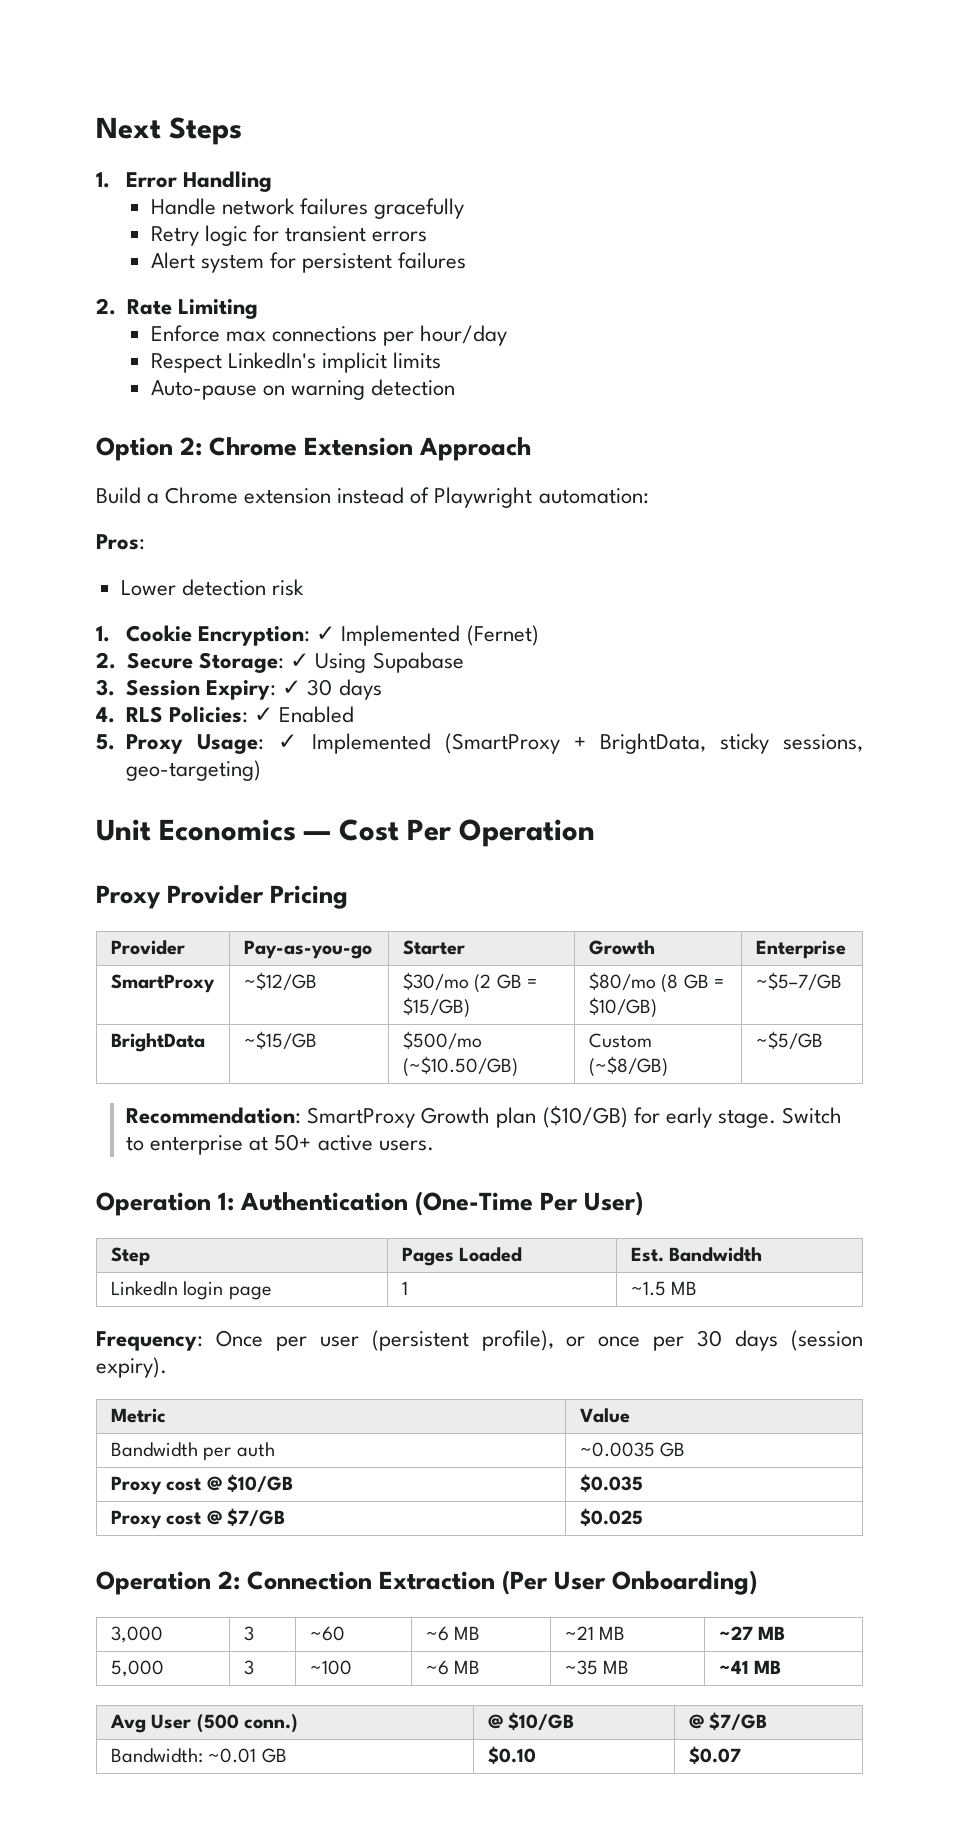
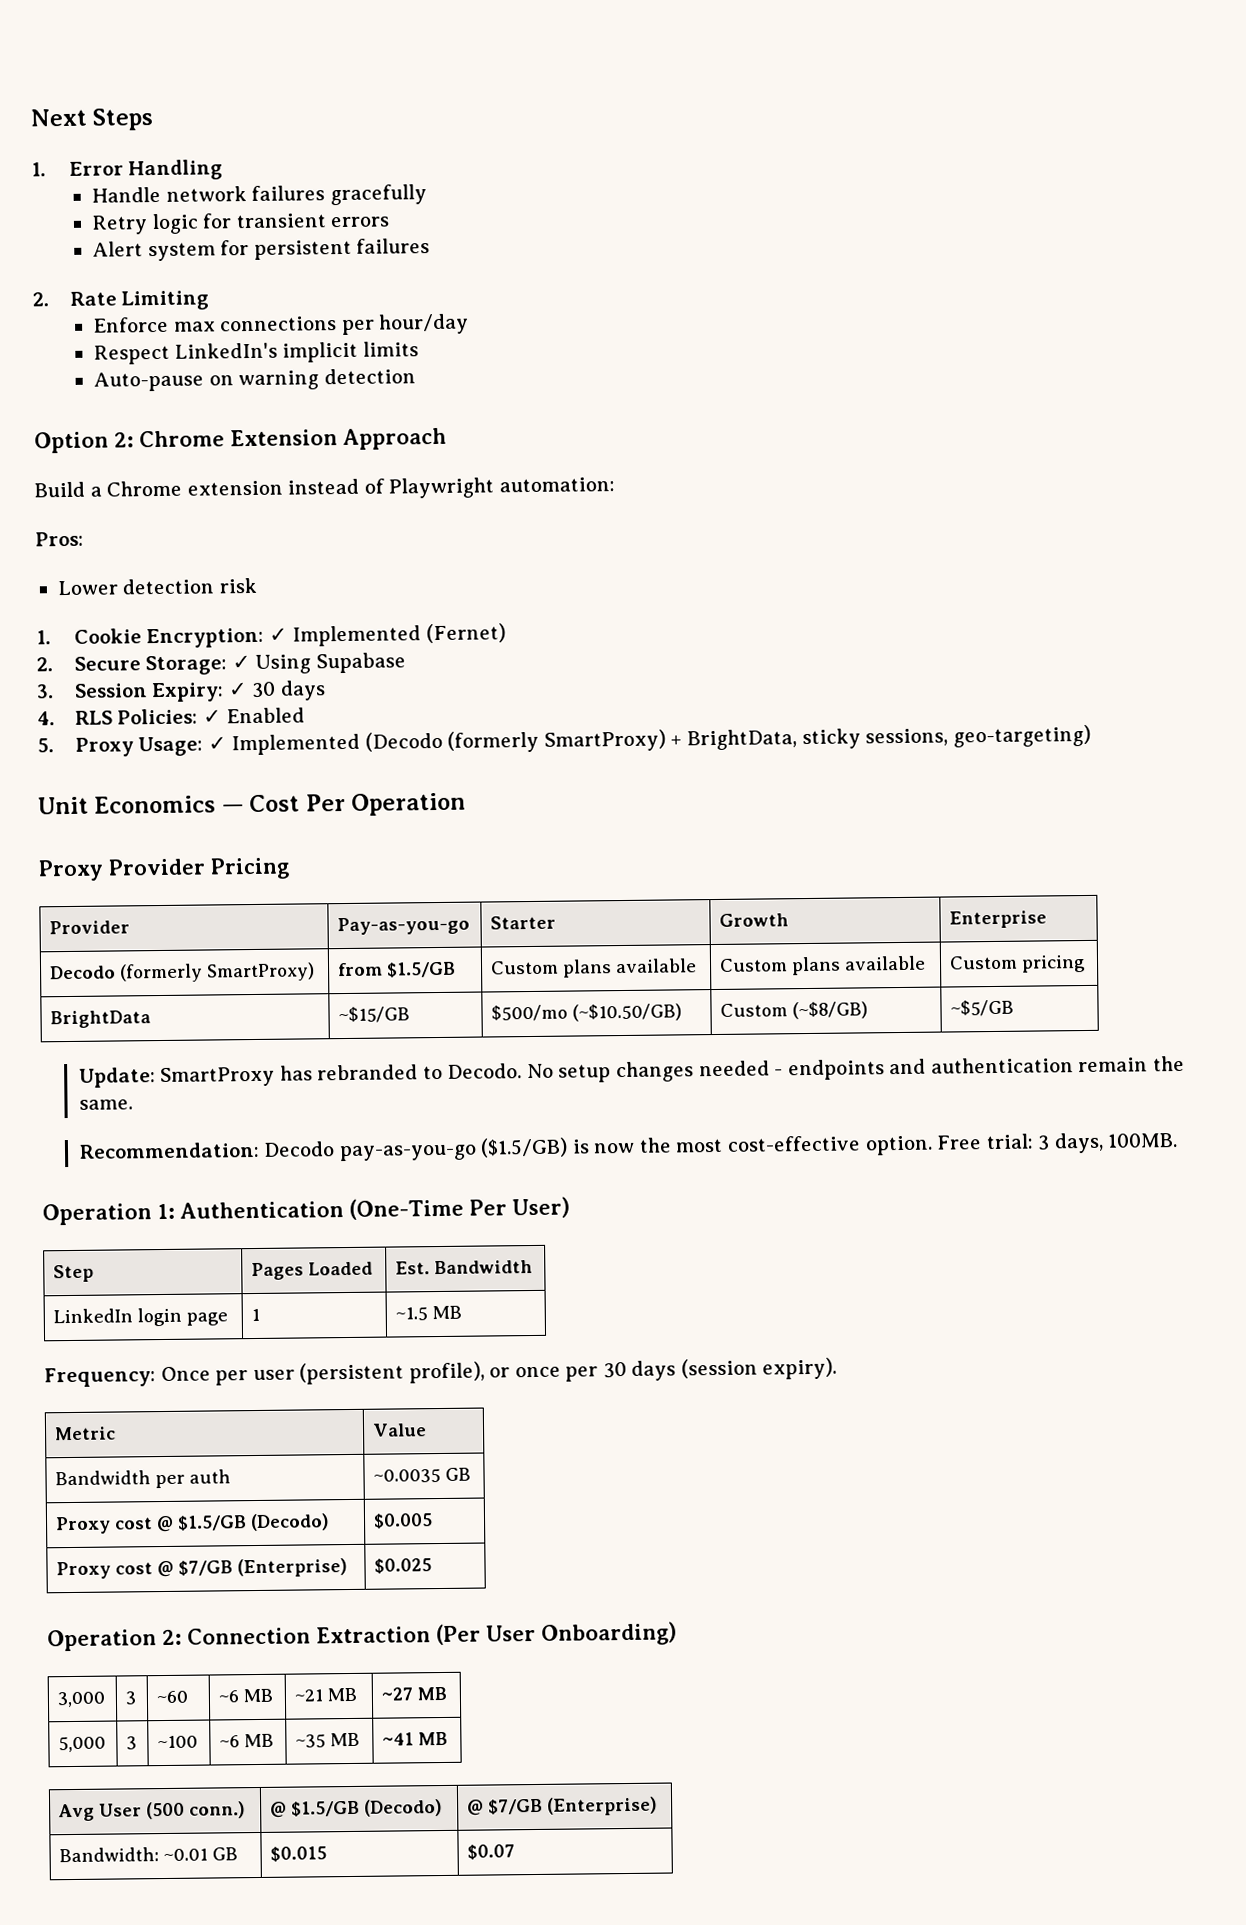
- 5. Proxy Usage: ✓ Implemented (SmartProxy + BrightData, sticky sessions, geo-targeting)
+ 5. Proxy Usage: ✓ Implemented (Decodo (formerly SmartProxy) + BrightData, sticky sessions, geo-targeting)
- SmartProxy | ~$12/GB | $30/mo (2 GB = $15/GB) | $80/mo (8 GB = $10/GB) | ~$5–7/GB
+ Decodo (formerly SmartProxy) | from $1.5/GB | Custom plans available | Custom plans available | Custom pricing
- Recommendation: SmartProxy Growth plan ($10/GB) for early stage. Switch to enterprise at 50+ active users.
+ Update: SmartProxy has rebranded to Decodo. No setup changes needed - endpoints and authentication remain the same.
+ Recommendation: Decodo pay-as-you-go ($1.5/GB) is now the most cost-effective option. Free trial: 3 days, 100MB.
- Proxy cost @ $10/GB | $0.035
+ Proxy cost @ $1.5/GB (Decodo) | $0.005
- Proxy cost @ $7/GB | $0.025
+ Proxy cost @ $7/GB (Enterprise) | $0.025
- Avg User (500 conn.) | @ $10/GB | @ $7/GB
+ Avg User (500 conn.) | @ $1.5/GB (Decodo) | @ $7/GB (Enterprise)
- Bandwidth: ~0.01 GB | $0.10 | $0.07
+ Bandwidth: ~0.01 GB | $0.015 | $0.07

